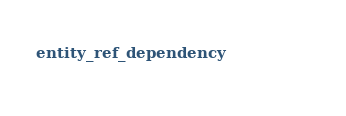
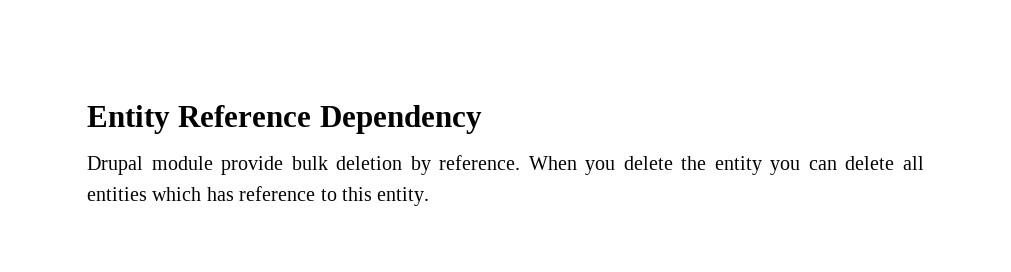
- entity_ref_dependency
+ Entity Reference Dependency
+ Drupal module provide bulk deletion by reference. When you delete the entity you can delete all entities which has reference to this entity.

